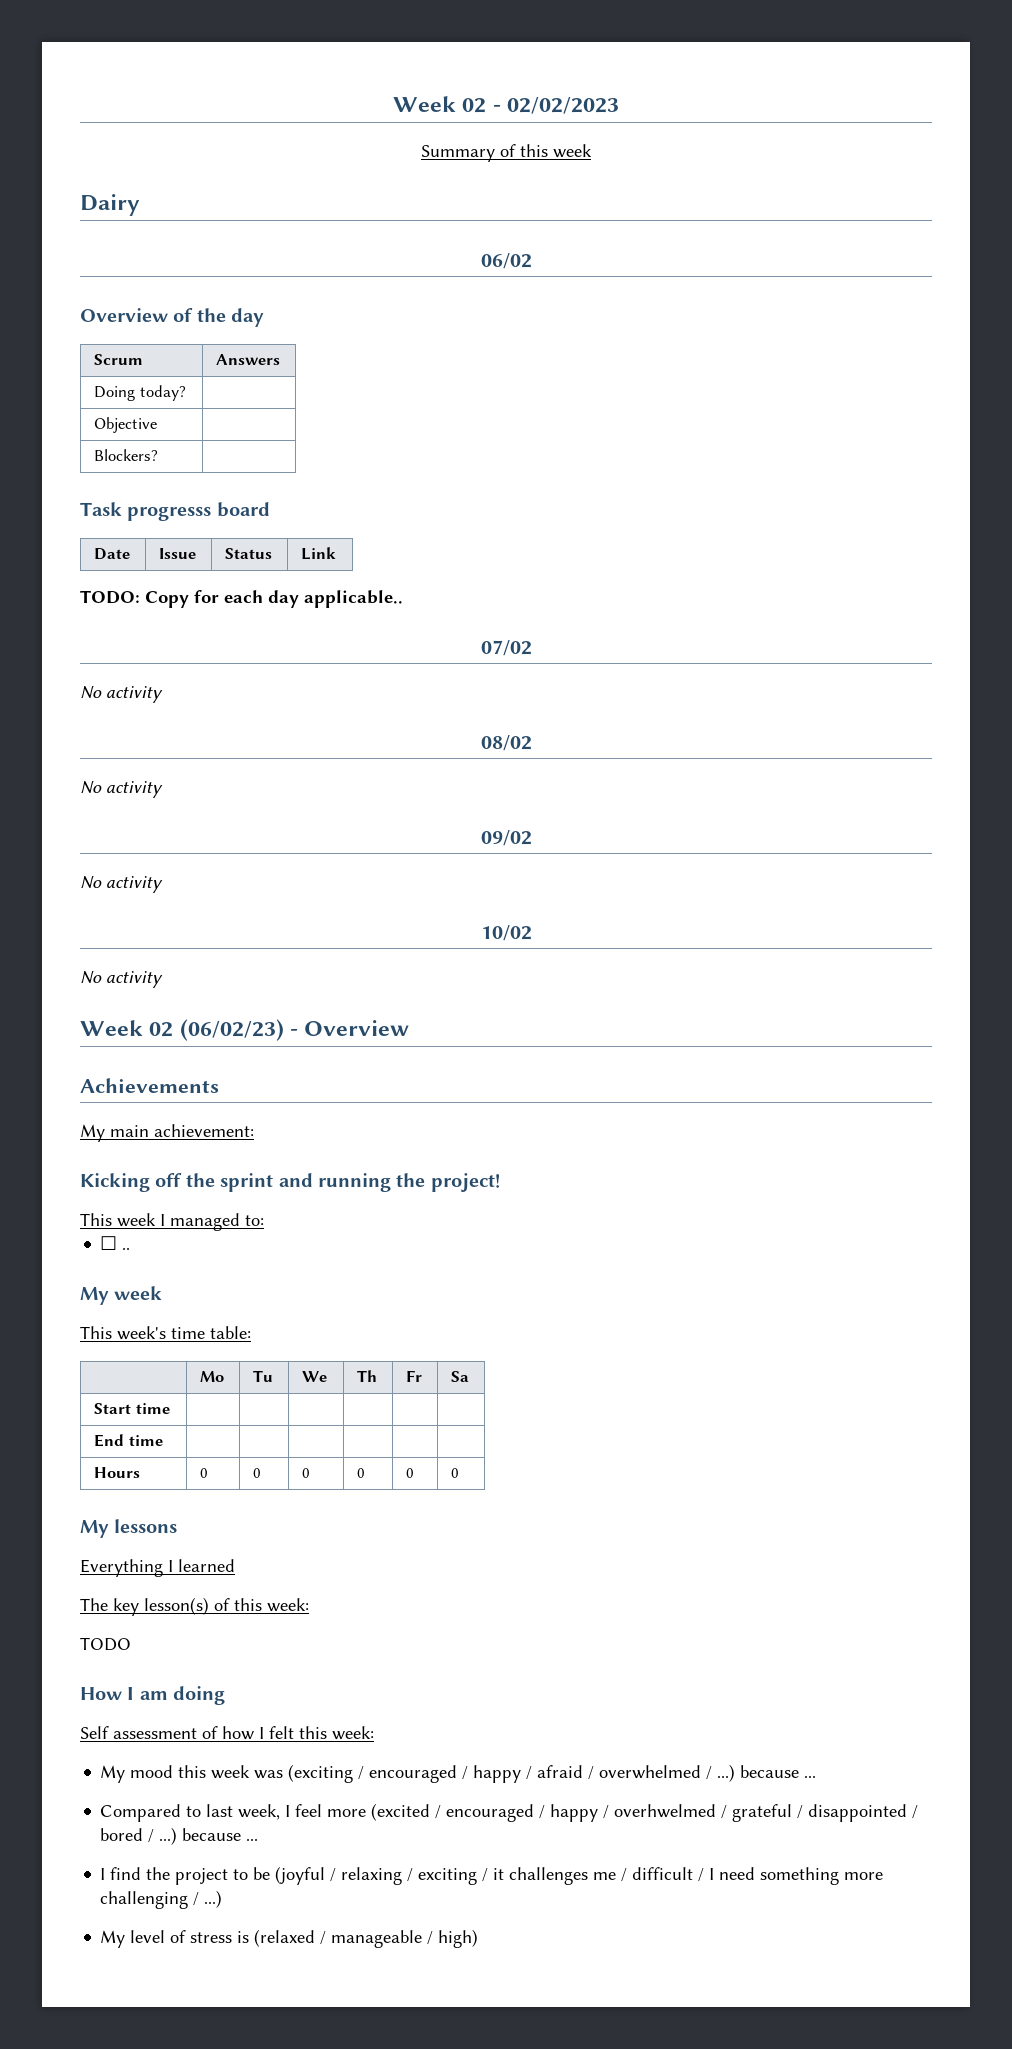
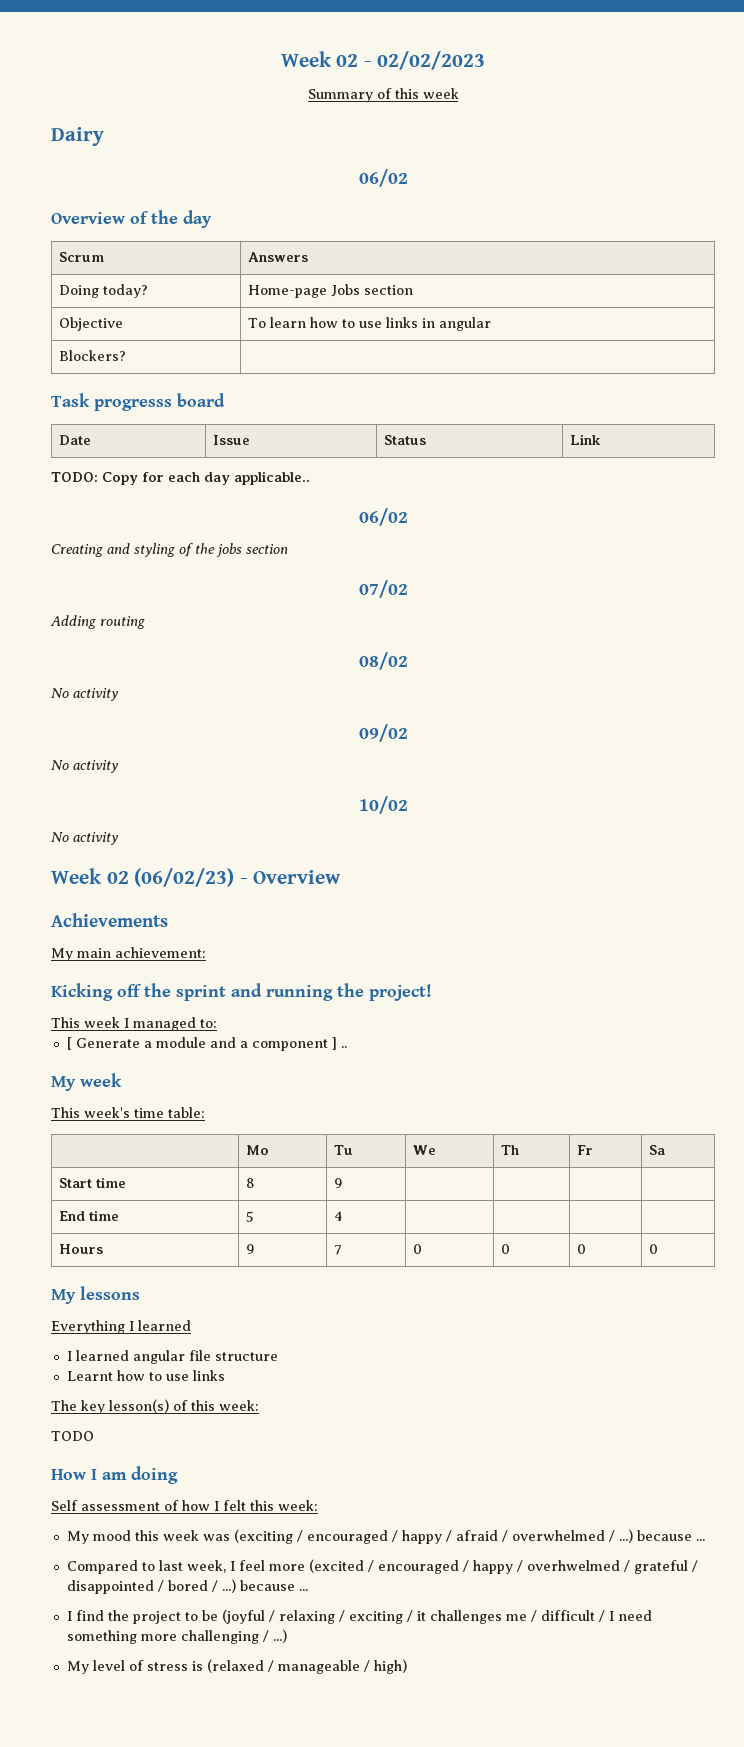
- Doing today? |
- Objective |
+ Doing today? | Home-page Jobs section
+ Objective | To learn how to use links in angular
  TODO: Copy for each day applicable..
+ 06/02
+ Creating and styling of the jobs section
  07/02
- No activity
+ Adding routing
- ☐ ..
+ [ Generate a module and a component ] ..
- Start time | | | | | |
+ Start time | 8 | 9 | | | |
- End time | | | | | |
+ End time | 5 | 4 | | | |
- Hours | 0 | 0 | 0 | 0 | 0 | 0
+ Hours | 9 | 7 | 0 | 0 | 0 | 0
+ I learned angular file structure
+ Learnt how to use links

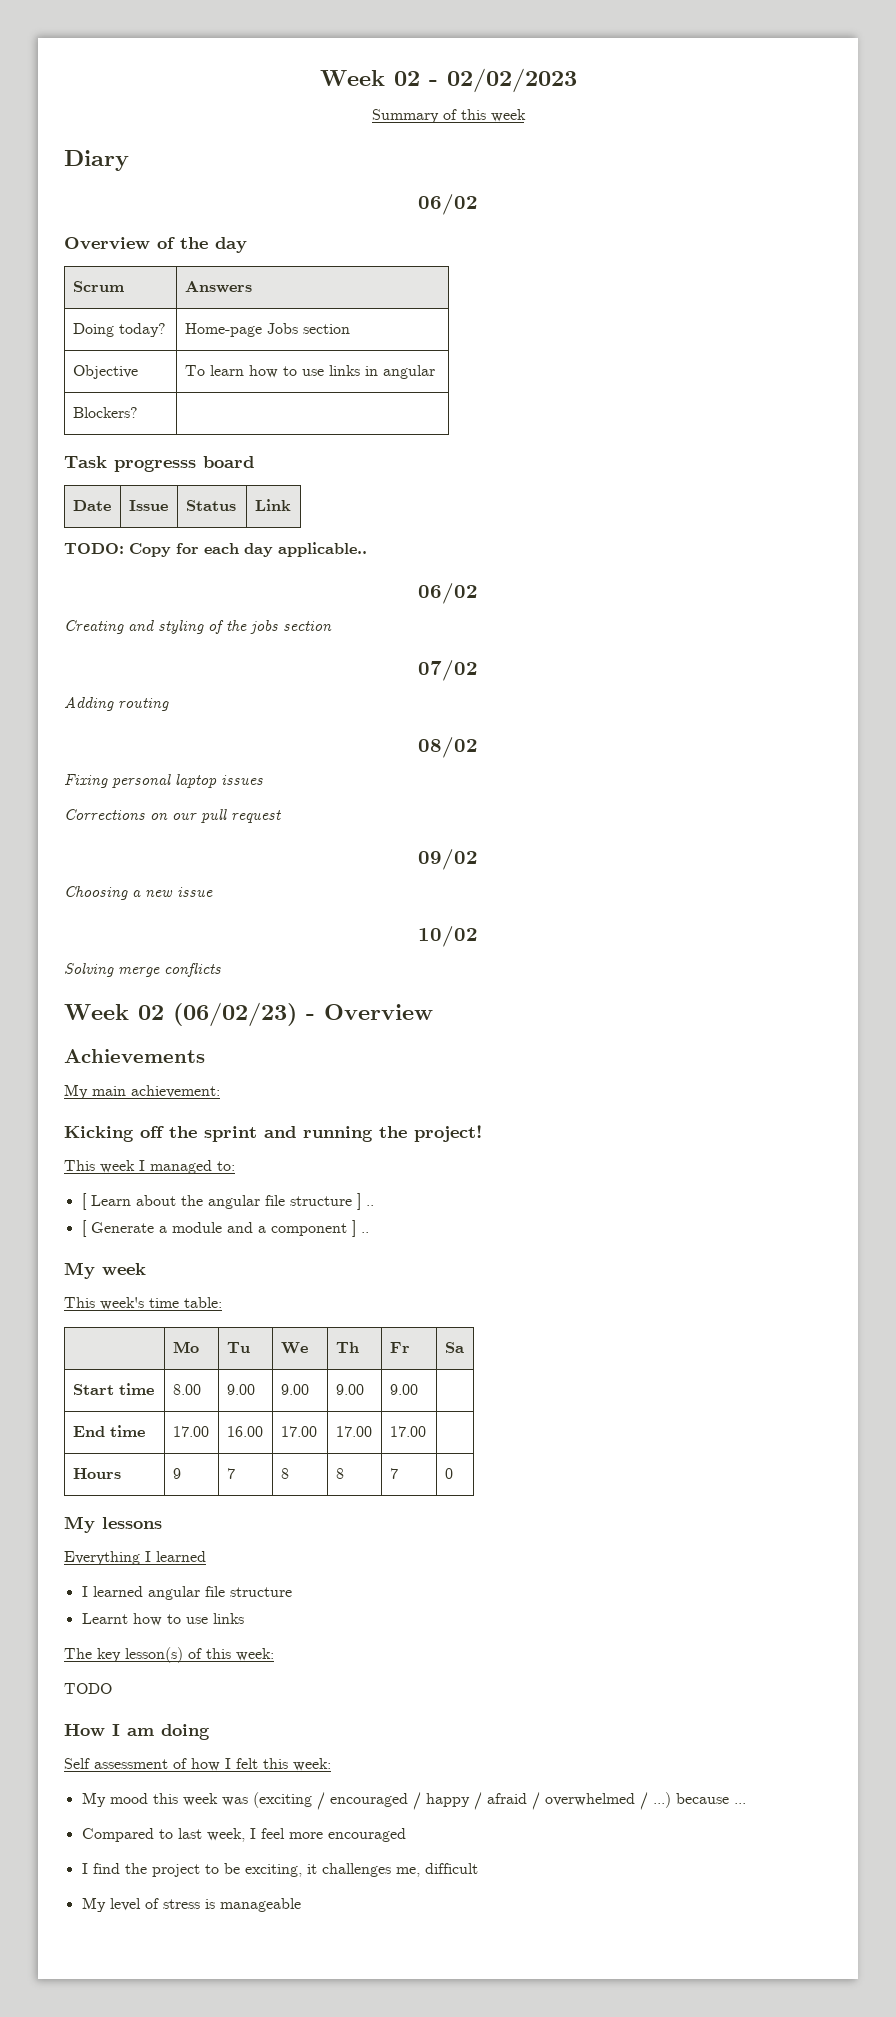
- Dairy
+ Diary
  08/02
- No activity
+ Fixing personal laptop issues
+ Corrections on our pull request
  09/02
- No activity
+ Choosing a new issue
  10/02
- No activity
+ Solving merge conflicts
+ [ Learn about the angular file structure ] ..
- Start time | 8 | 9 | | | |
- End time | 5 | 4 | | | |
+ Start time | 8.00 | 9.00 | 9.00 | 9.00 | 9.00 |
+ End time | 17.00 | 16.00 | 17.00 | 17.00 | 17.00 |
- Hours | 9 | 7 | 0 | 0 | 0 | 0
+ Hours | 9 | 7 | 8 | 8 | 7 | 0
- Compared to last week, I feel more (excited / encouraged / happy / overhwelmed / grateful / disappointed / bored / ...) because ...
+ Compared to last week, I feel more encouraged
- I find the project to be (joyful / relaxing / exciting / it challenges me / difficult / I need something more challenging / ...)
+ I find the project to be exciting, it challenges me, difficult
- My level of stress is (relaxed / manageable / high)
+ My level of stress is manageable

